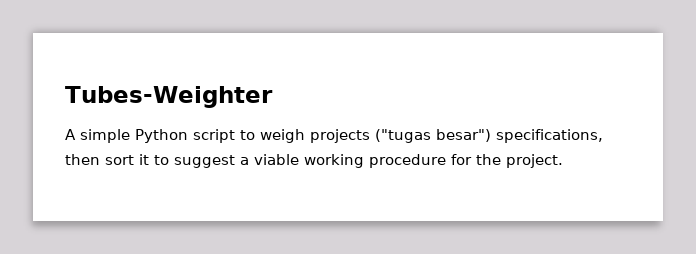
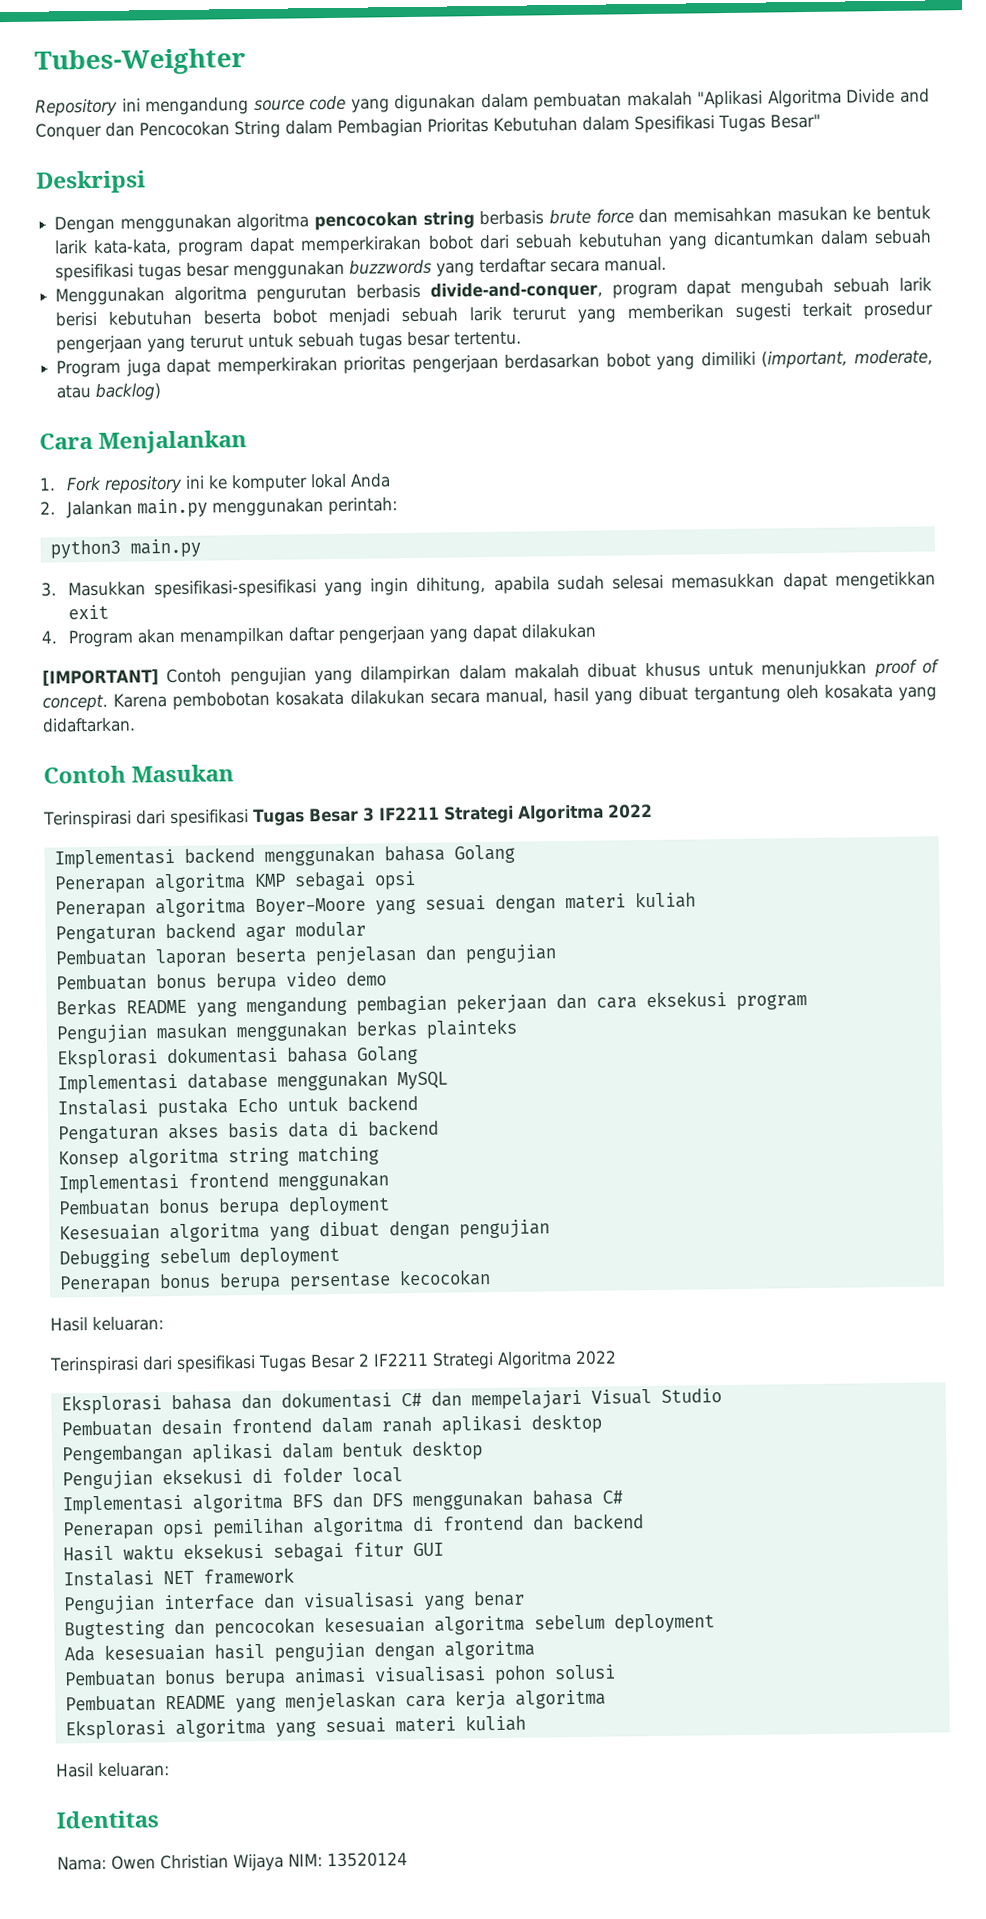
- A simple Python script to weigh projects ("tugas besar") specifications, then sort it to suggest a viable working procedure for the project.
+ Repository ini mengandung source code yang digunakan dalam pembuatan makalah "Aplikasi Algoritma Divide and Conquer dan Pencocokan String dalam Pembagian Prioritas Kebutuhan dalam Spesifikasi Tugas Besar"
+ Deskripsi
+ Dengan menggunakan algoritma pencocokan string berbasis brute force dan memisahkan masukan ke bentuk larik kata-kata, program dapat memperkirakan bobot dari sebuah kebutuhan yang dicantumkan dalam sebuah spesifikasi tugas besar menggunakan buzzwords yang terdaftar secara manual.
+ Menggunakan algoritma pengurutan berbasis divide-and-conquer, program dapat mengubah sebuah larik berisi kebutuhan beserta bobot menjadi sebuah larik terurut yang memberikan sugesti terkait prosedur pengerjaan yang terurut untuk sebuah tugas besar tertentu.
+ Program juga dapat memperkirakan prioritas pengerjaan berdasarkan bobot yang dimiliki (important, moderate, atau backlog)
+ Cara Menjalankan
+ 1. Fork repository ini ke komputer lokal Anda
+ 2. Jalankan main.py menggunakan perintah:
+ python3 main.py
+ 3. Masukkan spesifikasi-spesifikasi yang ingin dihitung, apabila sudah selesai memasukkan dapat mengetikkan exit
+ 4. Program akan menampilkan daftar pengerjaan yang dapat dilakukan
+ [IMPORTANT] Contoh pengujian yang dilampirkan dalam makalah dibuat khusus untuk menunjukkan proof of concept. Karena pembobotan kosakata dilakukan secara manual, hasil yang dibuat tergantung oleh kosakata yang didaftarkan.
+ Contoh Masukan
+ Terinspirasi dari spesifikasi Tugas Besar 3 IF2211 Strategi Algoritma 2022
+ Implementasi backend menggunakan bahasa Golang
+ Penerapan algoritma KMP sebagai opsi
+ Penerapan algoritma Boyer-Moore yang sesuai dengan materi kuliah
+ Pengaturan backend agar modular
+ Pembuatan laporan beserta penjelasan dan pengujian
+ Pembuatan bonus berupa video demo
+ Berkas README yang mengandung pembagian pekerjaan dan cara eksekusi program
+ Pengujian masukan menggunakan berkas plainteks
+ Eksplorasi dokumentasi bahasa Golang
+ Implementasi database menggunakan MySQL
+ Instalasi pustaka Echo untuk backend
+ Pengaturan akses basis data di backend
+ Konsep algoritma string matching
+ Implementasi frontend menggunakan
+ Pembuatan bonus berupa deployment
+ Kesesuaian algoritma yang dibuat dengan pengujian
+ Debugging sebelum deployment
+ Penerapan bonus berupa persentase kecocokan
+ Hasil keluaran:
+ Terinspirasi dari spesifikasi Tugas Besar 2 IF2211 Strategi Algoritma 2022
+ Eksplorasi bahasa dan dokumentasi C# dan mempelajari Visual Studio
+ Pembuatan desain frontend dalam ranah aplikasi desktop
+ Pengembangan aplikasi dalam bentuk desktop
+ Pengujian eksekusi di folder local
+ Implementasi algoritma BFS dan DFS menggunakan bahasa C#
+ Penerapan opsi pemilihan algoritma di frontend dan backend
+ Hasil waktu eksekusi sebagai fitur GUI
+ Instalasi NET framework
+ Pengujian interface dan visualisasi yang benar
+ Bugtesting dan pencocokan kesesuaian algoritma sebelum deployment
+ Ada kesesuaian hasil pengujian dengan algoritma
+ Pembuatan bonus berupa animasi visualisasi pohon solusi
+ Pembuatan README yang menjelaskan cara kerja algoritma
+ Eksplorasi algoritma yang sesuai materi kuliah
+ Hasil keluaran:
+ Identitas
+ Nama: Owen Christian Wijaya NIM: 13520124

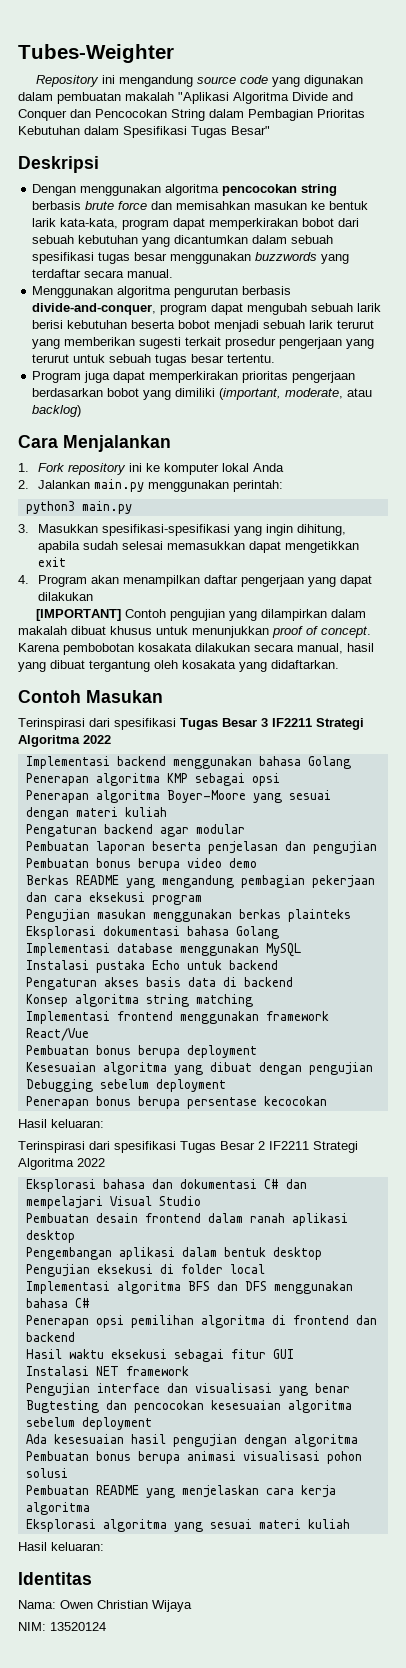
- Implementasi frontend menggunakan
+ Implementasi frontend menggunakan framework React/Vue
- Nama: Owen Christian Wijaya NIM: 13520124
+ Nama: Owen Christian Wijaya
+ NIM: 13520124

